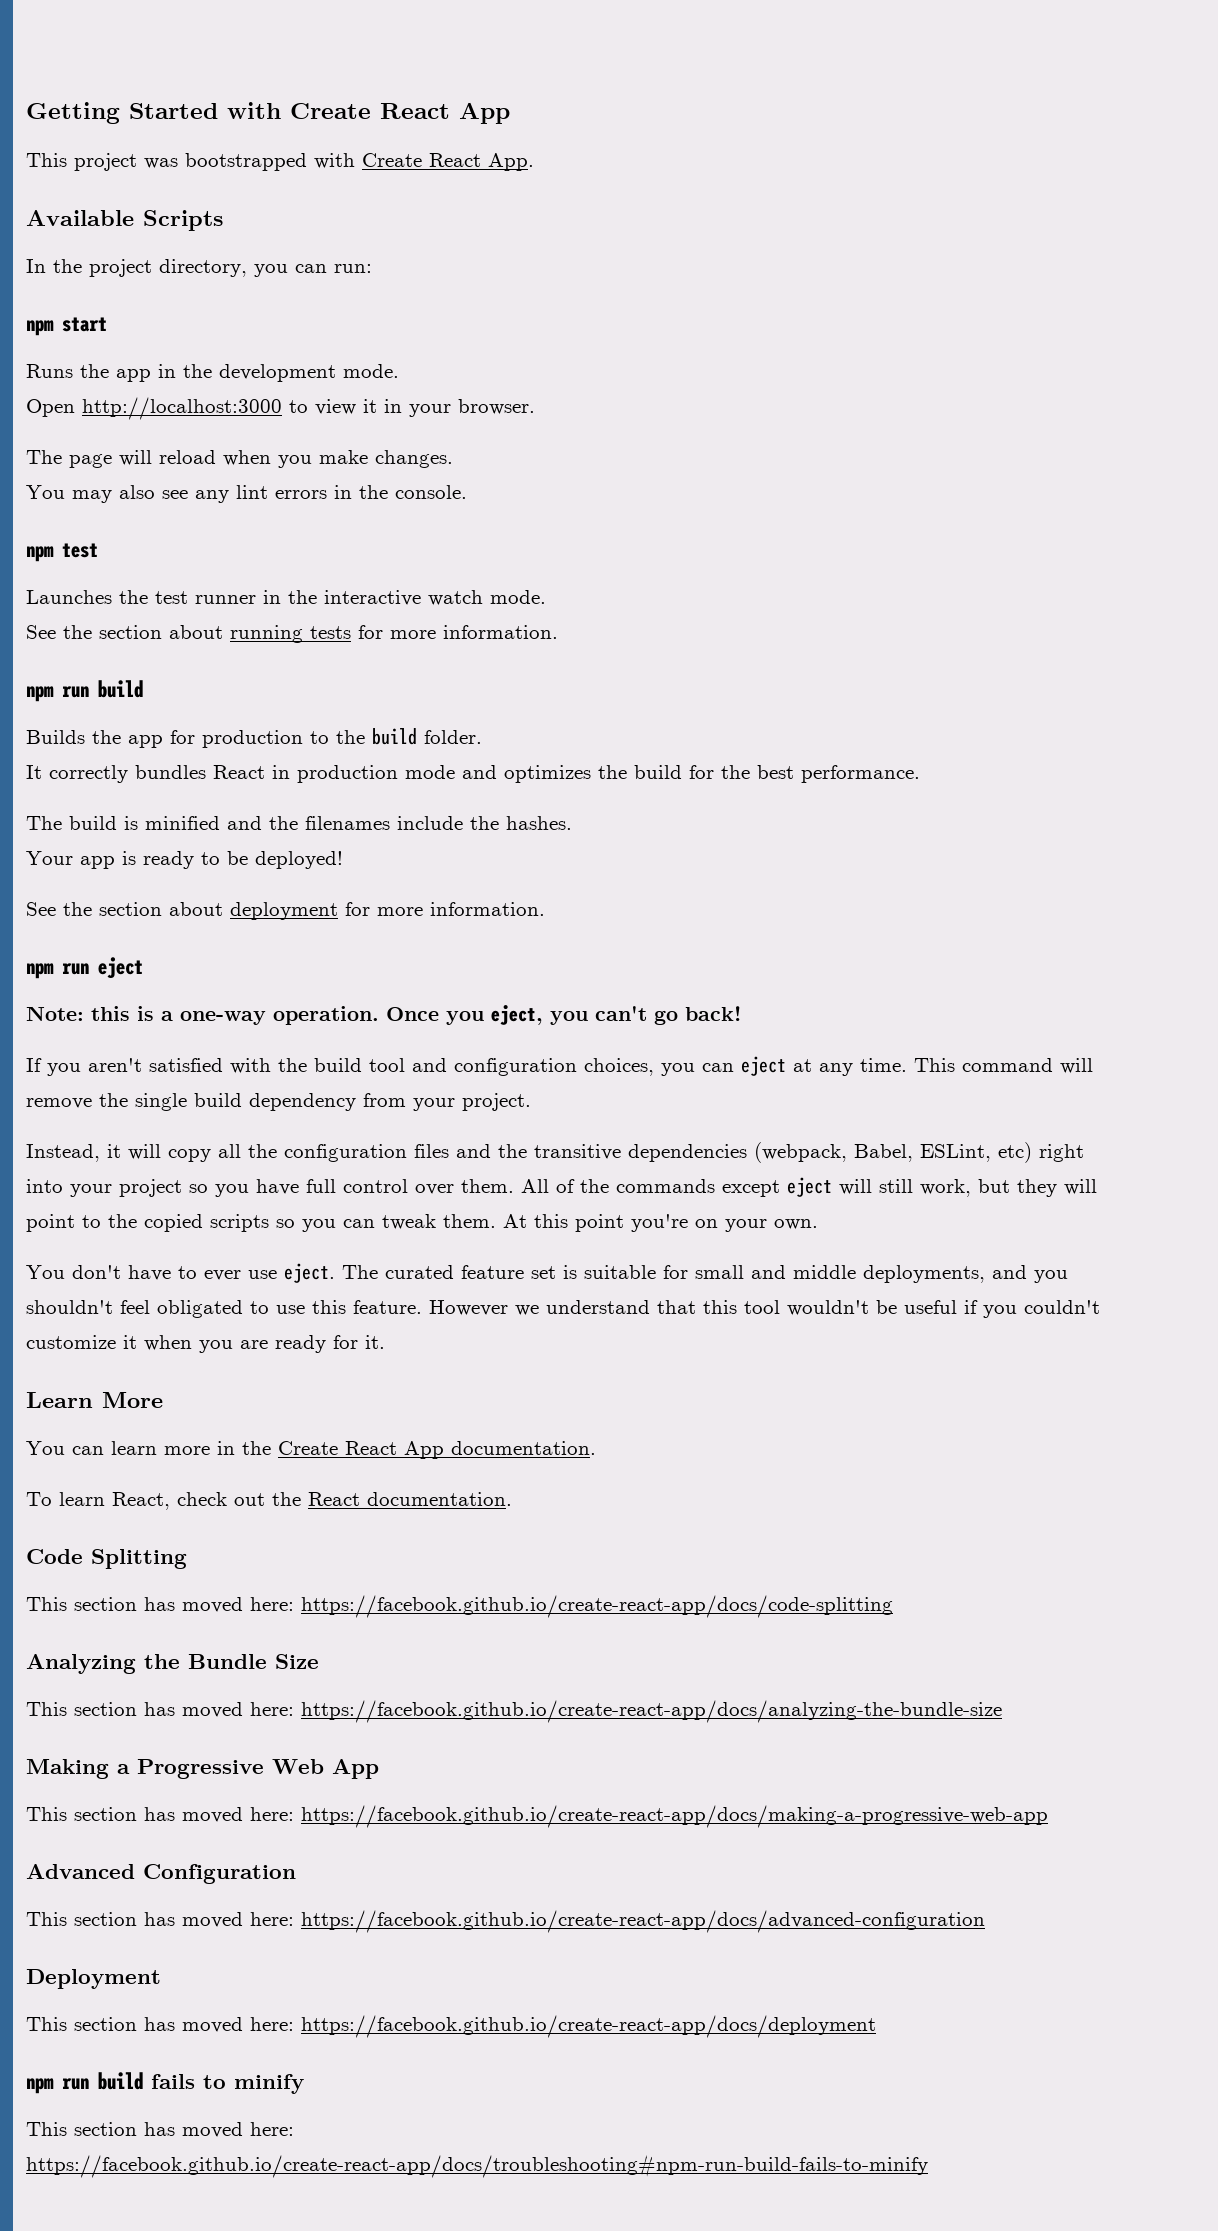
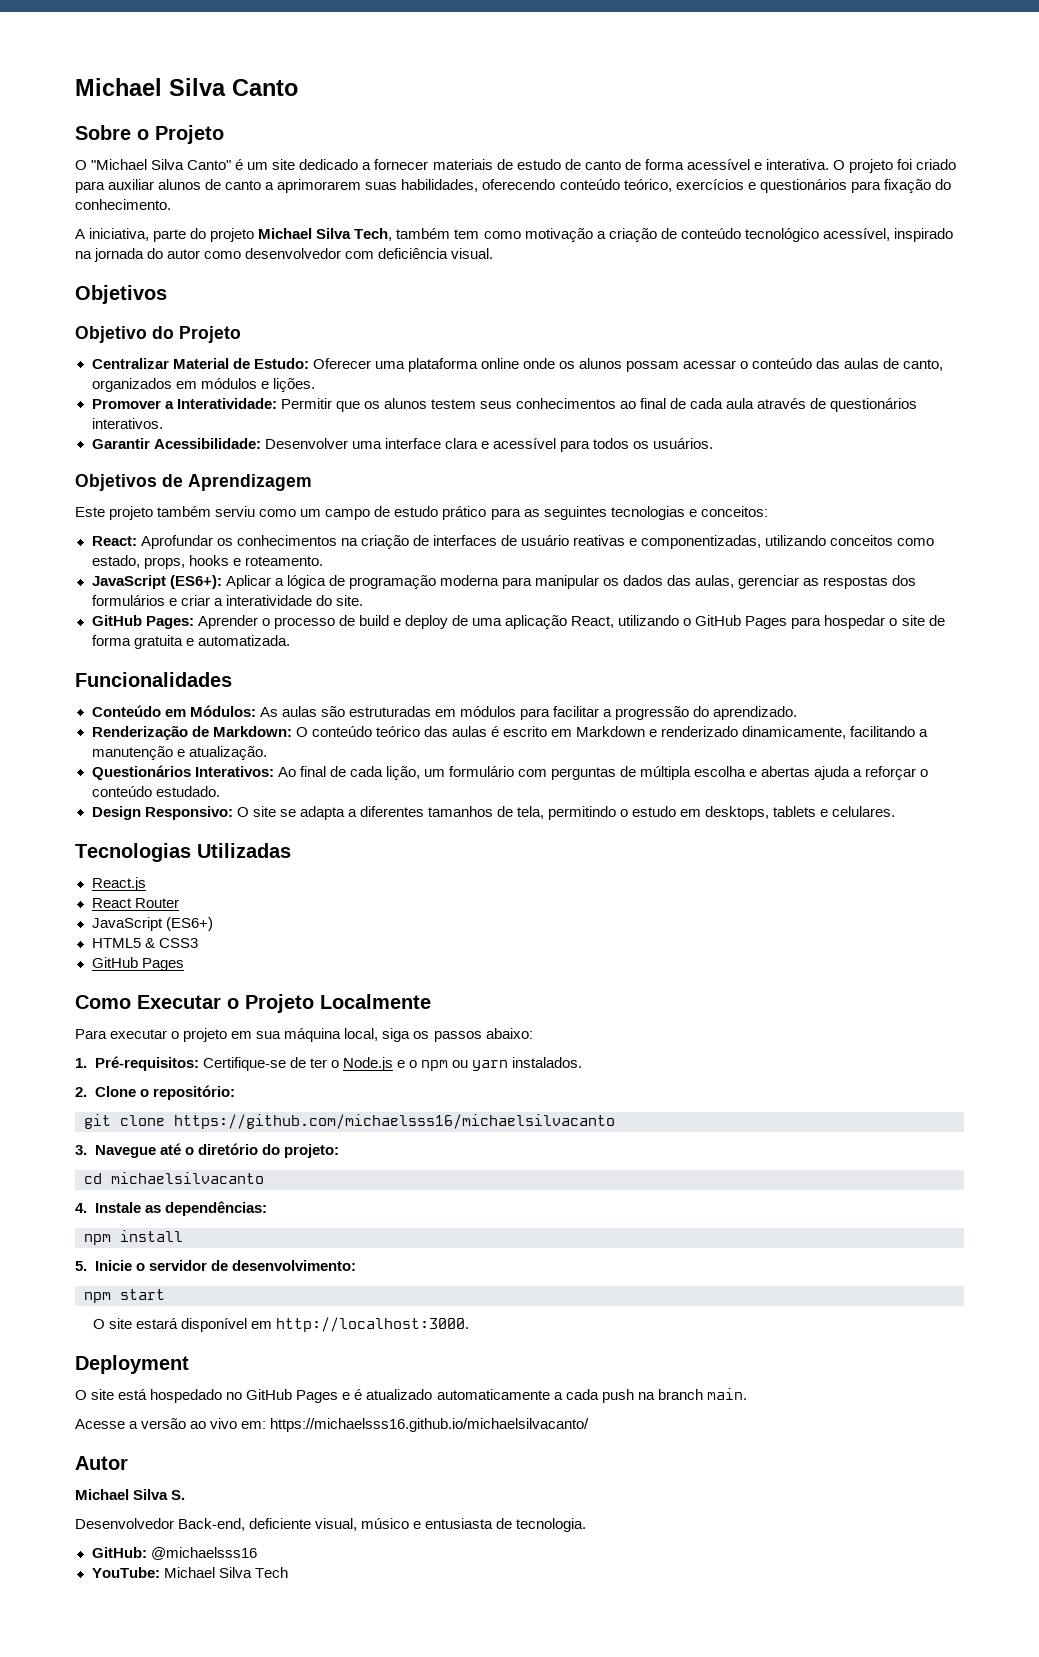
- Getting Started with Create React App
- This project was bootstrapped with Create React App.
- Available Scripts
- In the project directory, you can run:
+ Michael Silva Canto
+ Sobre o Projeto
+ O "Michael Silva Canto" é um site dedicado a fornecer materiais de estudo de canto de forma acessível e interativa. O projeto foi criado para auxiliar alunos de canto a aprimorarem suas habilidades, oferecendo conteúdo teórico, exercícios e questionários para fixação do conhecimento.
+ A iniciativa, parte do projeto Michael Silva Tech, também tem como motivação a criação de conteúdo tecnológico acessível, inspirado na jornada do autor como desenvolvedor com deficiência visual.
+ Objetivos
+ Objetivo do Projeto
+ Centralizar Material de Estudo: Oferecer uma plataforma online onde os alunos possam acessar o conteúdo das aulas de canto, organizados em módulos e lições.
+ Promover a Interatividade: Permitir que os alunos testem seus conhecimentos ao final de cada aula através de questionários interativos.
+ Garantir Acessibilidade: Desenvolver uma interface clara e acessível para todos os usuários.
+ Objetivos de Aprendizagem
+ Este projeto também serviu como um campo de estudo prático para as seguintes tecnologias e conceitos:
+ React: Aprofundar os conhecimentos na criação de interfaces de usuário reativas e componentizadas, utilizando conceitos como estado, props, hooks e roteamento.
+ JavaScript (ES6+): Aplicar a lógica de programação moderna para manipular os dados das aulas, gerenciar as respostas dos formulários e criar a interatividade do site.
+ GitHub Pages: Aprender o processo de build e deploy de uma aplicação React, utilizando o GitHub Pages para hospedar o site de forma gratuita e automatizada.
+ Funcionalidades
+ Conteúdo em Módulos: As aulas são estruturadas em módulos para facilitar a progressão do aprendizado.
+ Renderização de Markdown: O conteúdo teórico das aulas é escrito em Markdown e renderizado dinamicamente, facilitando a manutenção e atualização.
+ Questionários Interativos: Ao final de cada lição, um formulário com perguntas de múltipla escolha e abertas ajuda a reforçar o conteúdo estudado.
+ Design Responsivo: O site se adapta a diferentes tamanhos de tela, permitindo o estudo em desktops, tablets e celulares.
+ Tecnologias Utilizadas
+ React.js
+ React Router
+ JavaScript (ES6+)
+ HTML5 & CSS3
+ GitHub Pages
+ Como Executar o Projeto Localmente
+ Para executar o projeto em sua máquina local, siga os passos abaixo:
+ 1. Pré-requisitos: Certifique-se de ter o Node.js e o npm ou yarn instalados.
+ 2. Clone o repositório:
+ git clone https://github.com/michaelsss16/michaelsilvacanto
+ 3. Navegue até o diretório do projeto:
+ cd michaelsilvacanto
+ 4. Instale as dependências:
+ npm install
+ 5. Inicie o servidor de desenvolvimento:
  npm start
- Runs the app in the development mode.
- Open http://localhost:3000 to view it in your browser.
- The page will reload when you make changes.
- You may also see any lint errors in the console.
- npm test
- Launches the test runner in the interactive watch mode.
- See the section about running tests for more information.
- npm run build
- Builds the app for production to the build folder.
- It correctly bundles React in production mode and optimizes the build for the best performance.
- The build is minified and the filenames include the hashes.
- Your app is ready to be deployed!
- See the section about deployment for more information.
- npm run eject
- Note: this is a one-way operation. Once you eject, you can't go back!
- If you aren't satisfied with the build tool and configuration choices, you can eject at any time. This command will remove the single build dependency from your project.
- Instead, it will copy all the configuration files and the transitive dependencies (webpack, Babel, ESLint, etc) right into your project so you have full control over them. All of the commands except eject will still work, but they will point to the copied scripts so you can tweak them. At this point you're on your own.
- You don't have to ever use eject. The curated feature set is suitable for small and middle deployments, and you shouldn't feel obligated to use this feature. However we understand that this tool wouldn't be useful if you couldn't customize it when you are ready for it.
- Learn More
- You can learn more in the Create React App documentation.
- To learn React, check out the React documentation.
- Code Splitting
- This section has moved here: https://facebook.github.io/create-react-app/docs/code-splitting
- Analyzing the Bundle Size
- This section has moved here: https://facebook.github.io/create-react-app/docs/analyzing-the-bundle-size
- Making a Progressive Web App
- This section has moved here: https://facebook.github.io/create-react-app/docs/making-a-progressive-web-app
- Advanced Configuration
- This section has moved here: https://facebook.github.io/create-react-app/docs/advanced-configuration
+ O site estará disponível em http://localhost:3000.
  Deployment
- This section has moved here: https://facebook.github.io/create-react-app/docs/deployment
- npm run build fails to minify
- This section has moved here: https://facebook.github.io/create-react-app/docs/troubleshooting#npm-run-build-fails-to-minify
+ O site está hospedado no GitHub Pages e é atualizado automaticamente a cada push na branch main.
+ Acesse a versão ao vivo em: https://michaelsss16.github.io/michaelsilvacanto/
+ Autor
+ Michael Silva S.
+ Desenvolvedor Back-end, deficiente visual, músico e entusiasta de tecnologia.
+ GitHub: @michaelsss16
+ YouTube: Michael Silva Tech

